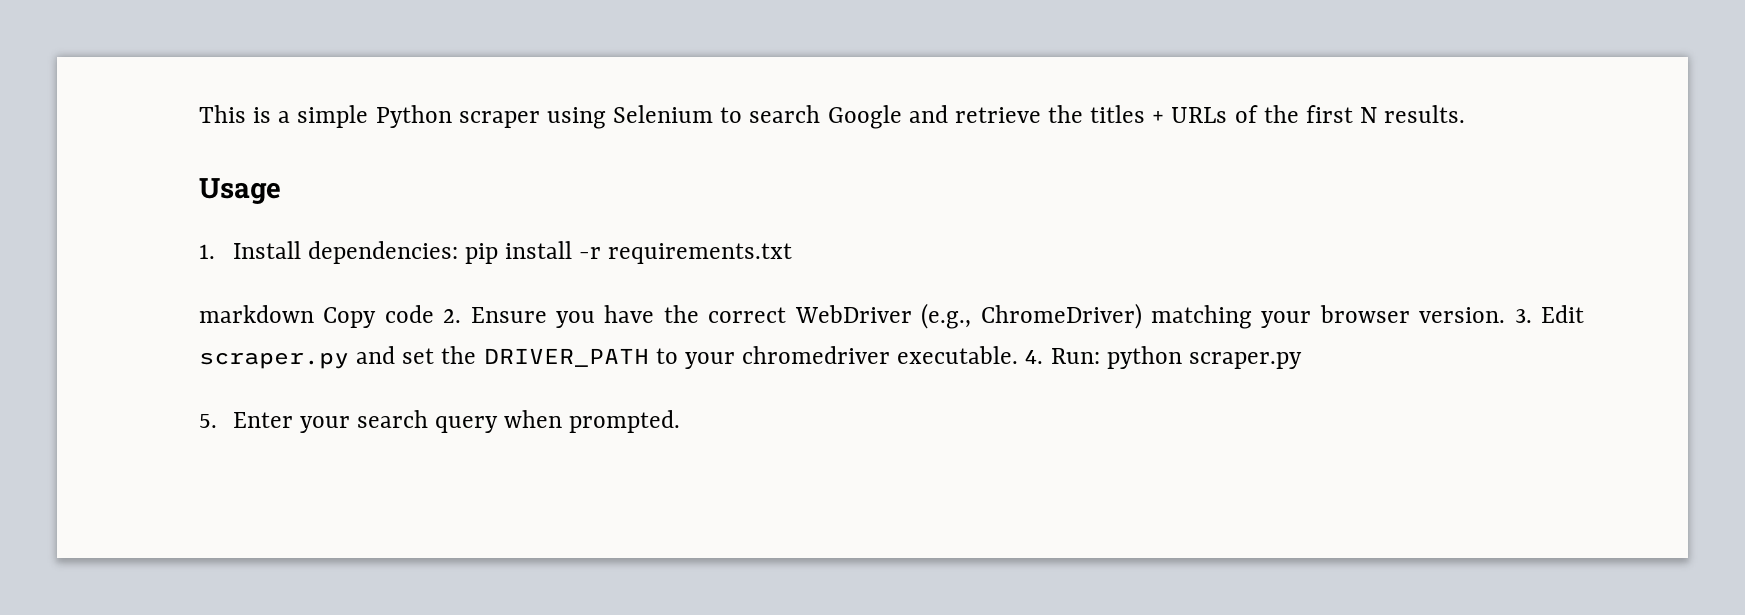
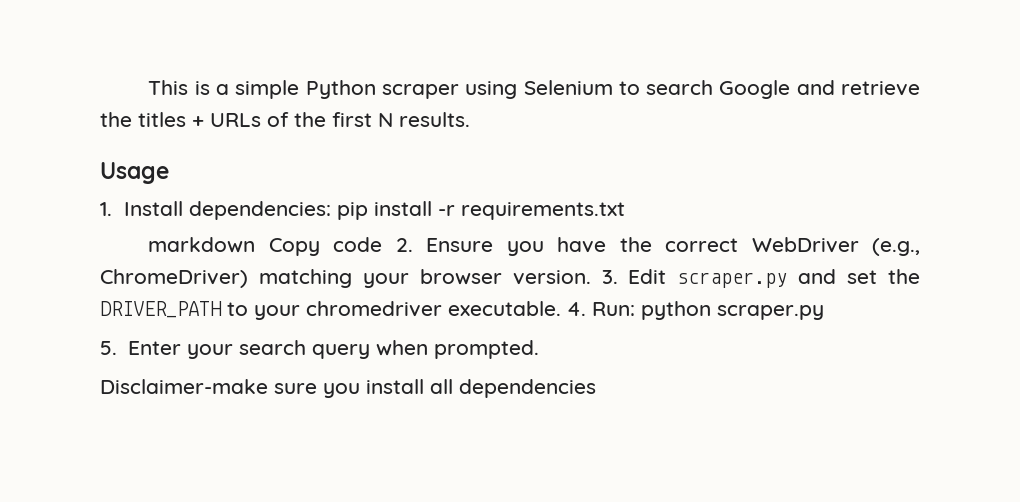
+ Disclaimer-make sure you install all dependencies

